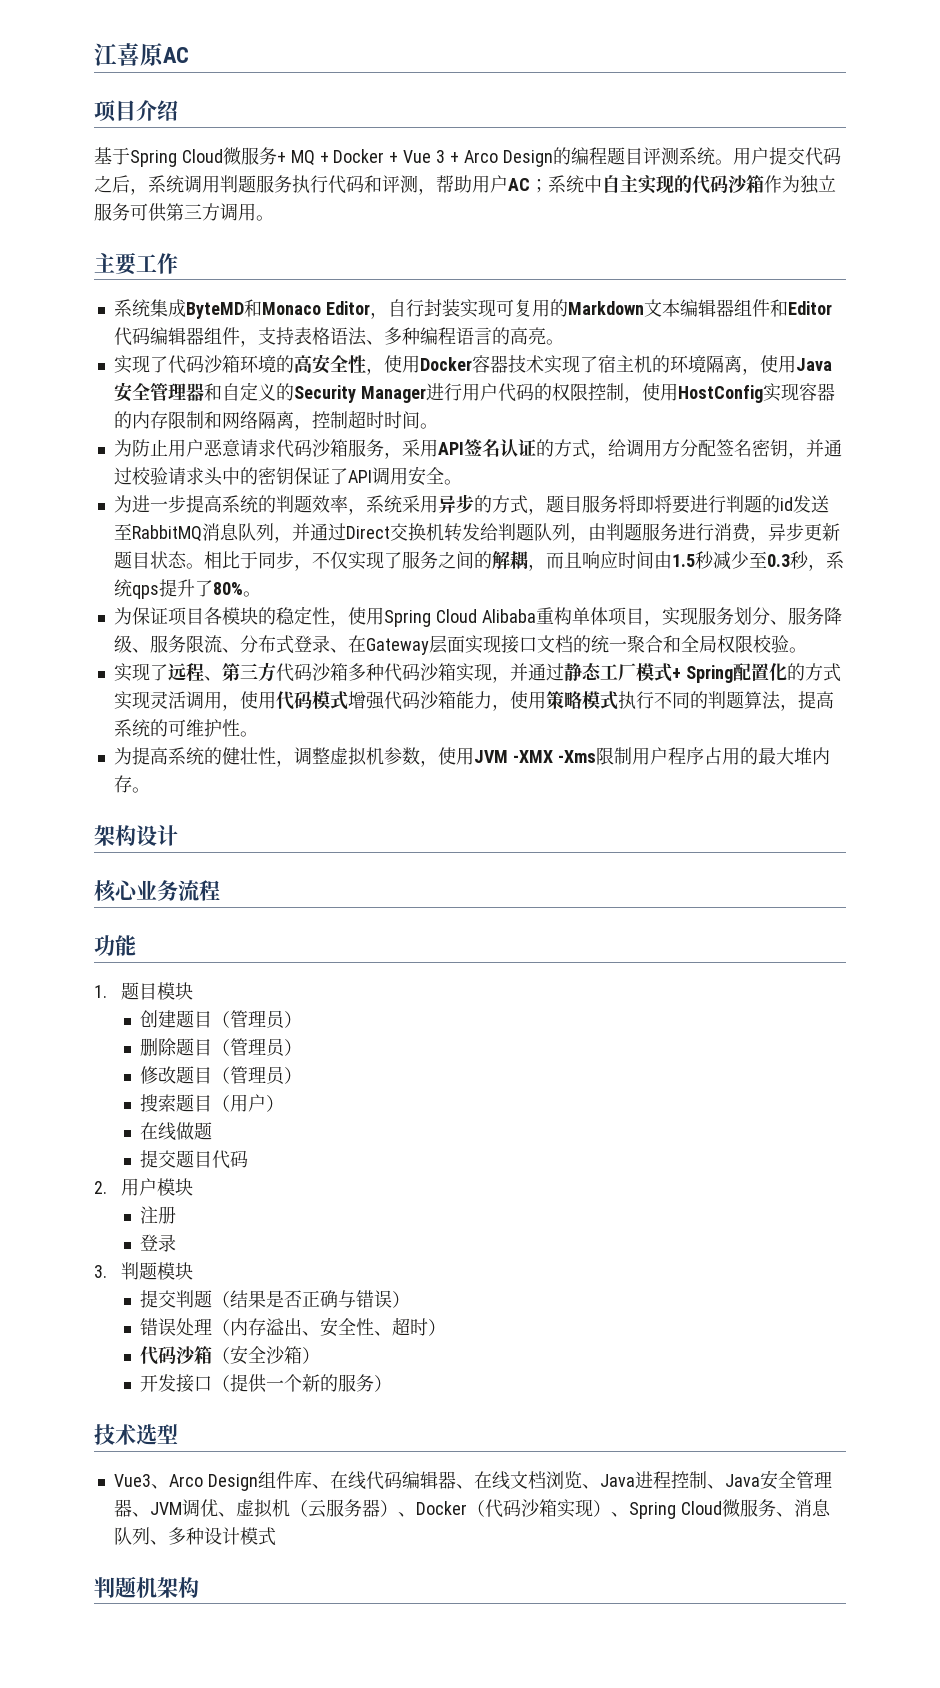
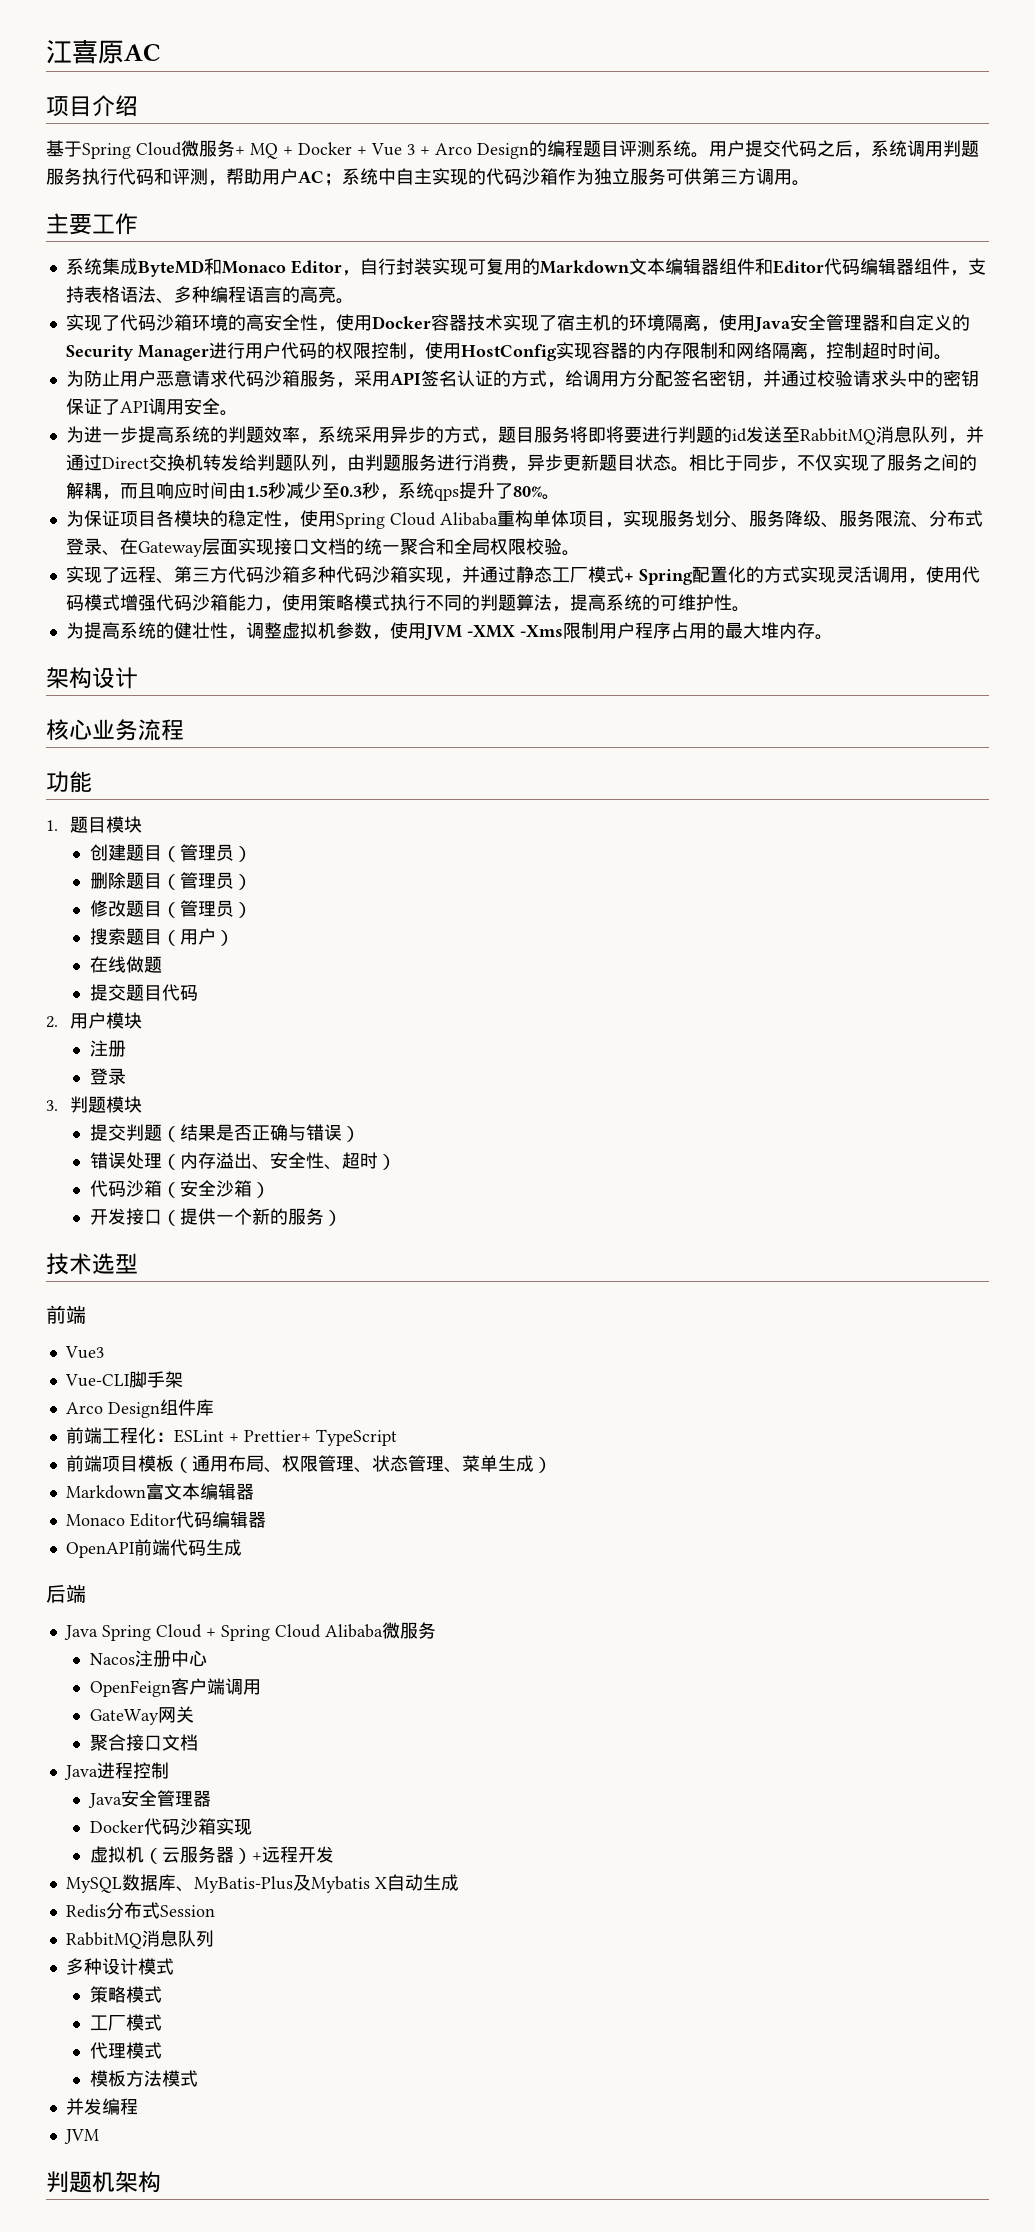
  技术选型
+ 前端
- Vue3、Arco Design组件库、在线代码编辑器、在线文档浏览、Java进程控制、Java安全管理器、JVM调优、虚拟机（云服务器）、Docker（代码沙箱实现）、Spring Cloud微服务、消息队列、多种设计模式
+ Vue3
+ Vue-CLI脚手架
+ Arco Design组件库
+ 前端工程化：ESLint + Prettier+ TypeScript
+ 前端项目模板（通用布局、权限管理、状态管理、菜单生成）
+ Markdown富文本编辑器
+ Monaco Editor代码编辑器
+ OpenAPI前端代码生成
+ 后端
+ Java Spring Cloud + Spring Cloud Alibaba微服务
+ Nacos注册中心
+ OpenFeign客户端调用
+ GateWay网关
+ 聚合接口文档
+ Java进程控制
+ Java安全管理器
+ Docker代码沙箱实现
+ 虚拟机（云服务器）+远程开发
+ MySQL数据库、MyBatis-Plus及Mybatis X自动生成
+ Redis分布式Session
+ RabbitMQ消息队列
+ 多种设计模式
+ 策略模式
+ 工厂模式
+ 代理模式
+ 模板方法模式
+ 并发编程
+ JVM

